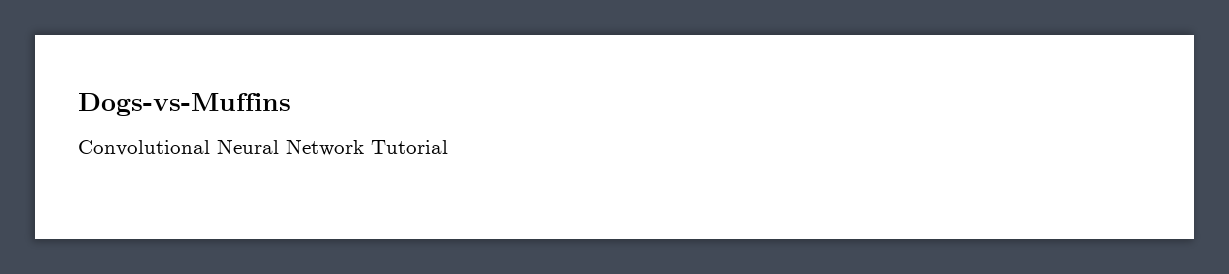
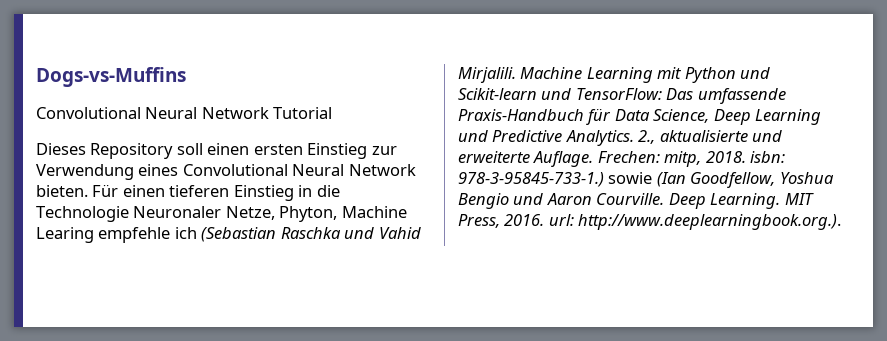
+ Dieses Repository soll einen ersten Einstieg zur Verwendung eines Convolutional Neural Network bieten. Für einen tieferen Einstieg in die Technologie Neuronaler Netze, Phyton, Machine Learing empfehle ich (Sebastian Raschka und Vahid Mirjalili. Machine Learning mit Python und Scikit-learn und TensorFlow: Das umfassende Praxis-Handbuch für Data Science, Deep Learning und Predictive Analytics. 2., aktualisierte und erweiterte Auflage. Frechen: mitp, 2018. isbn: 978-3-95845-733-1.) sowie (Ian Goodfellow, Yoshua Bengio und Aaron Courville. Deep Learning. MIT Press, 2016. url: http://www.deeplearningbook.org.).

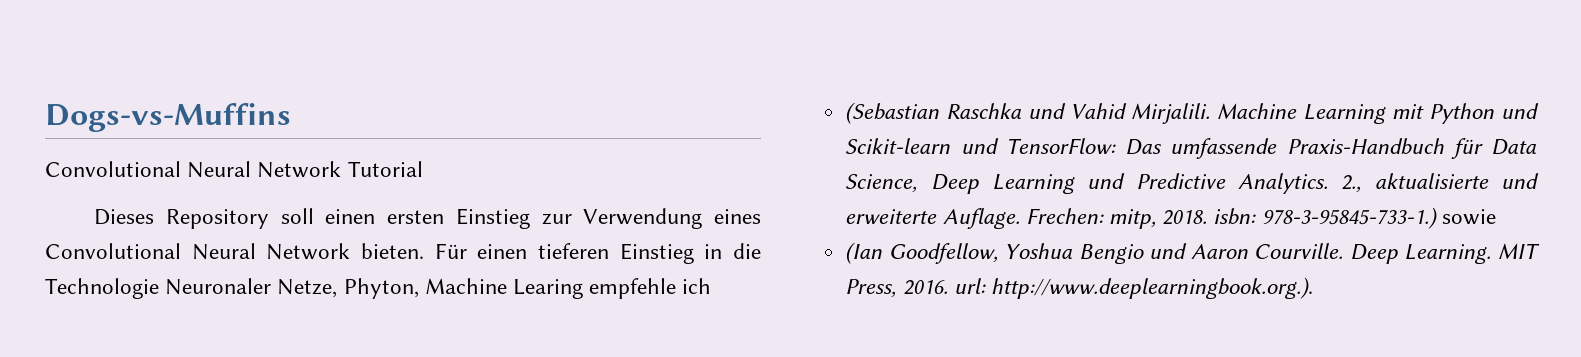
- Für einen tieferen Einstieg in die Technologie Neuronaler Netze, Phyton, Machine Learing empfehle ich (Sebastian Raschka und Vahid Mirjalili.
+ Für einen tieferen Einstieg in die Technologie Neuronaler Netze, Phyton, Machine Learing empfehle ich
+ (Sebastian Raschka und Vahid Mirjalili.
- Frechen: mitp, 2018. isbn: 978-3-95845-733-1.) sowie (Ian Goodfellow, Yoshua Bengio und Aaron Courville.
+ Frechen: mitp, 2018. isbn: 978-3-95845-733-1.) sowie
+ (Ian Goodfellow, Yoshua Bengio und Aaron Courville.

